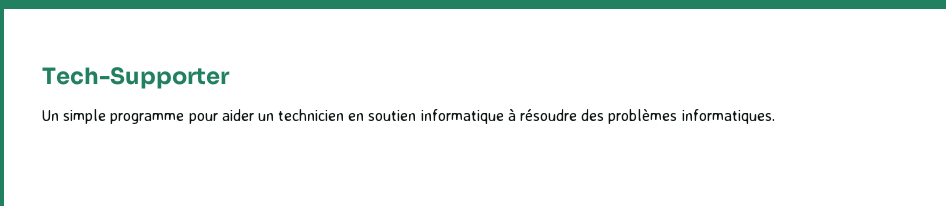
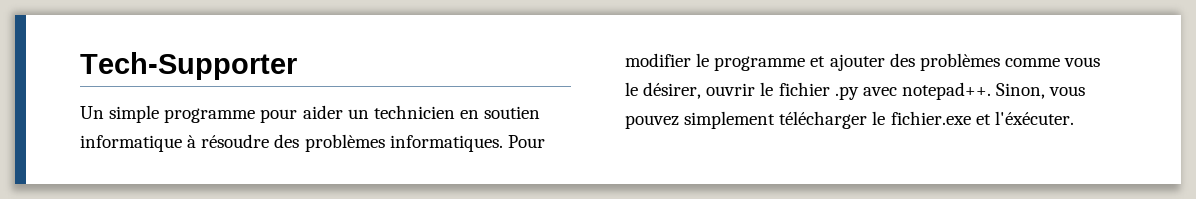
+ Pour modifier le programme et ajouter des problèmes comme vous le désirer, ouvrir le fichier .py avec notepad++. Sinon, vous pouvez simplement télécharger le fichier.exe et l'éxécuter.

